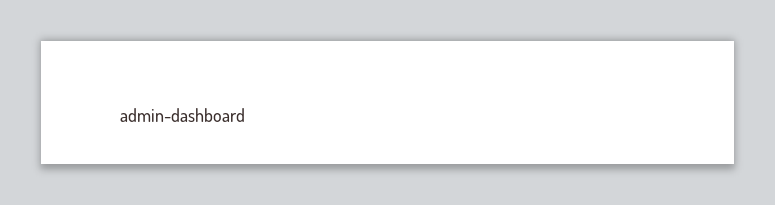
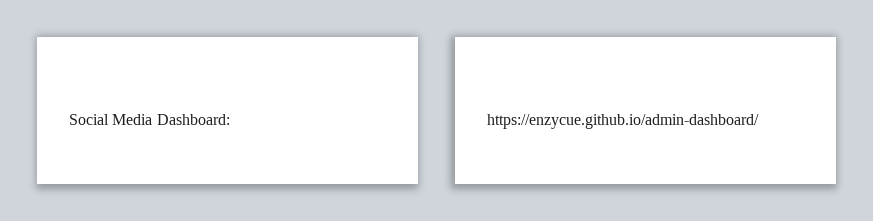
- admin-dashboard
+ Social Media Dashboard: https://enzycue.github.io/admin-dashboard/

